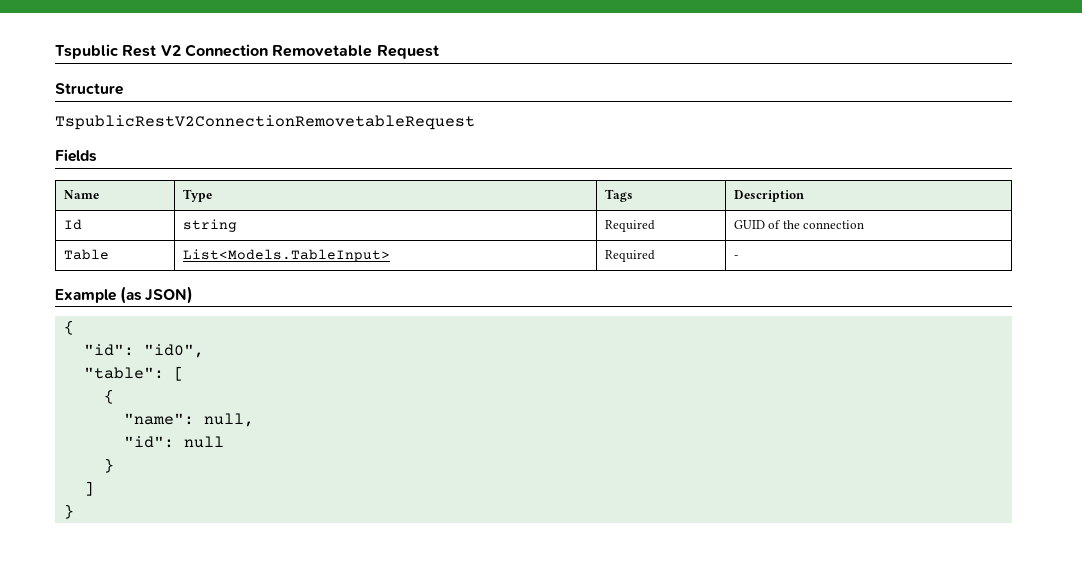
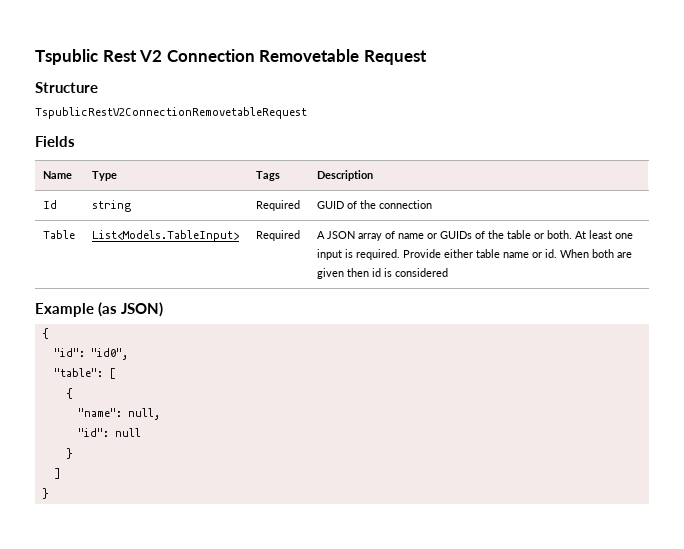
- Table | List<Models.TableInput> | Required | -
+ Table | List<Models.TableInput> | Required | A JSON array of name or GUIDs of the table or both. At least one input is required. Provide either table name or id. When both are given then id is considered

